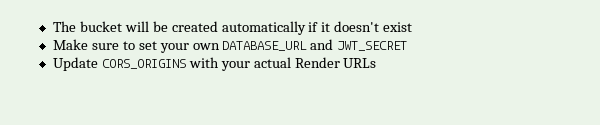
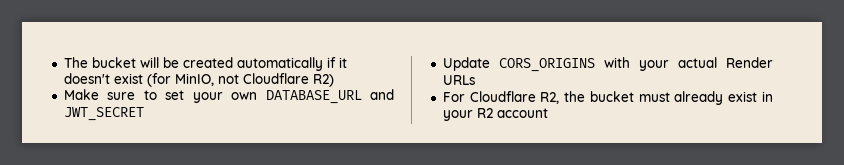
- The bucket will be created automatically if it doesn't exist
+ The bucket will be created automatically if it doesn't exist (for MinIO, not Cloudflare R2)
+ For Cloudflare R2, the bucket must already exist in your R2 account

